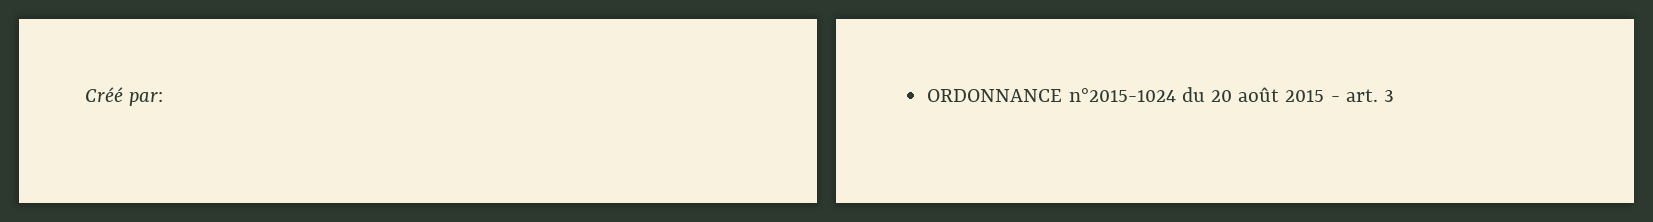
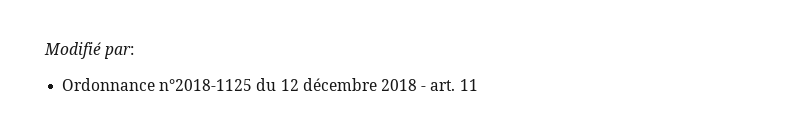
- Créé par:
+ Modifié par:
- ORDONNANCE n°2015-1024 du 20 août 2015 - art. 3
+ Ordonnance n°2018-1125 du 12 décembre 2018 - art. 11

